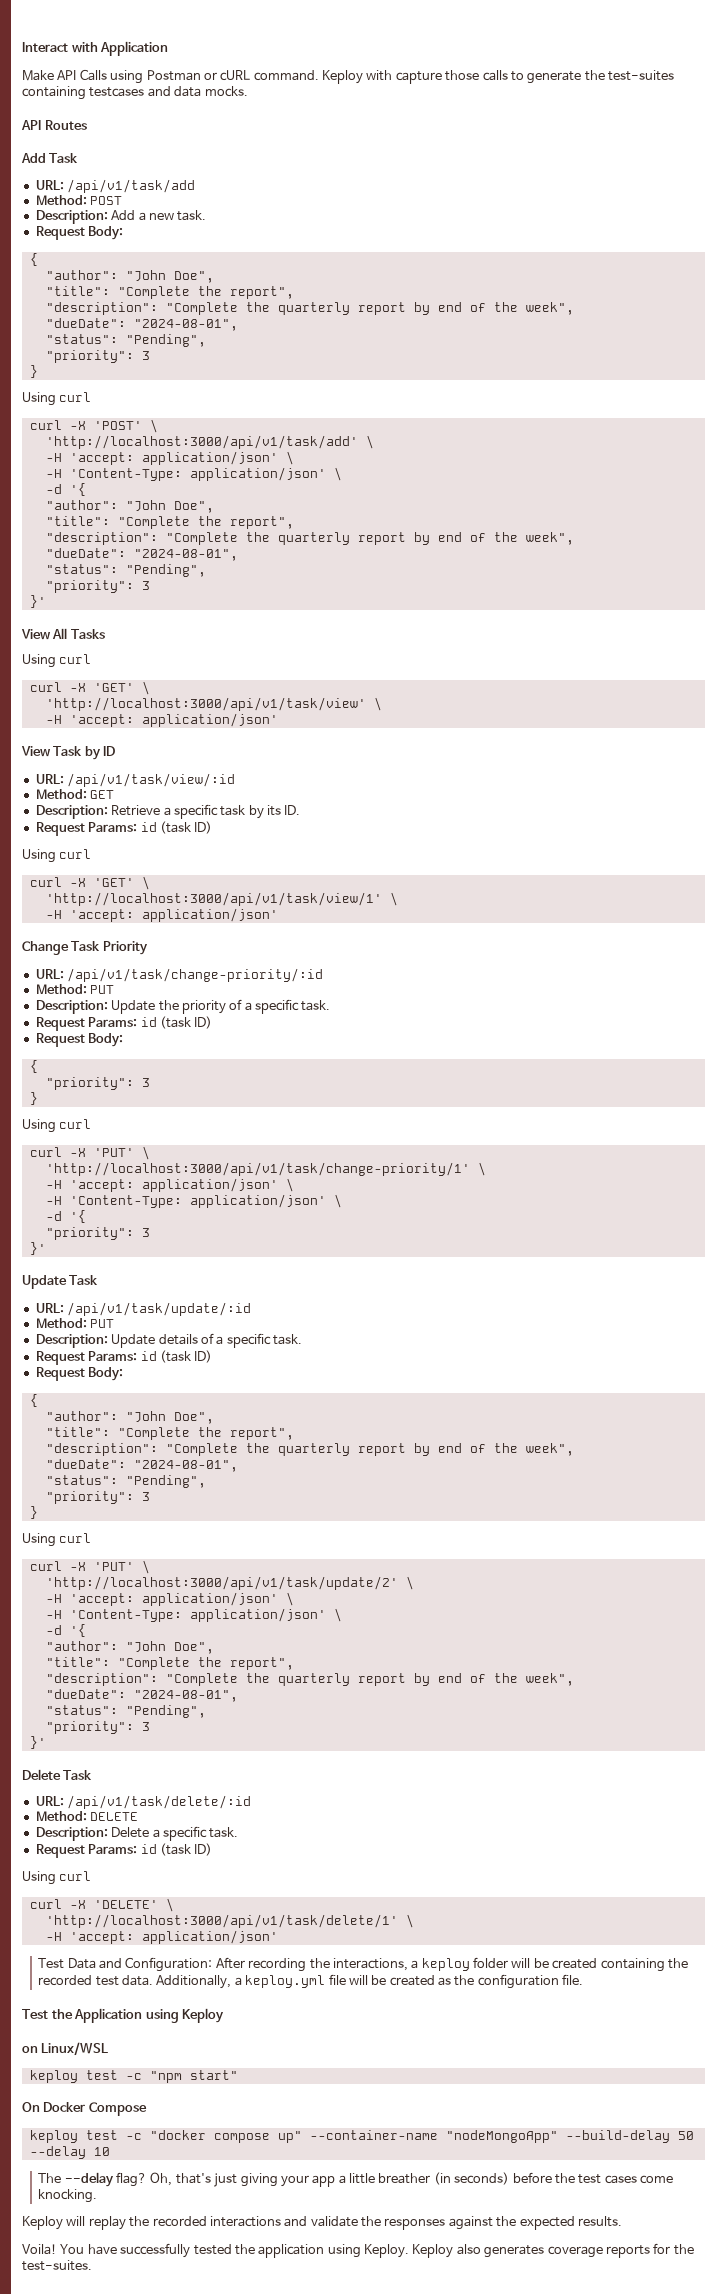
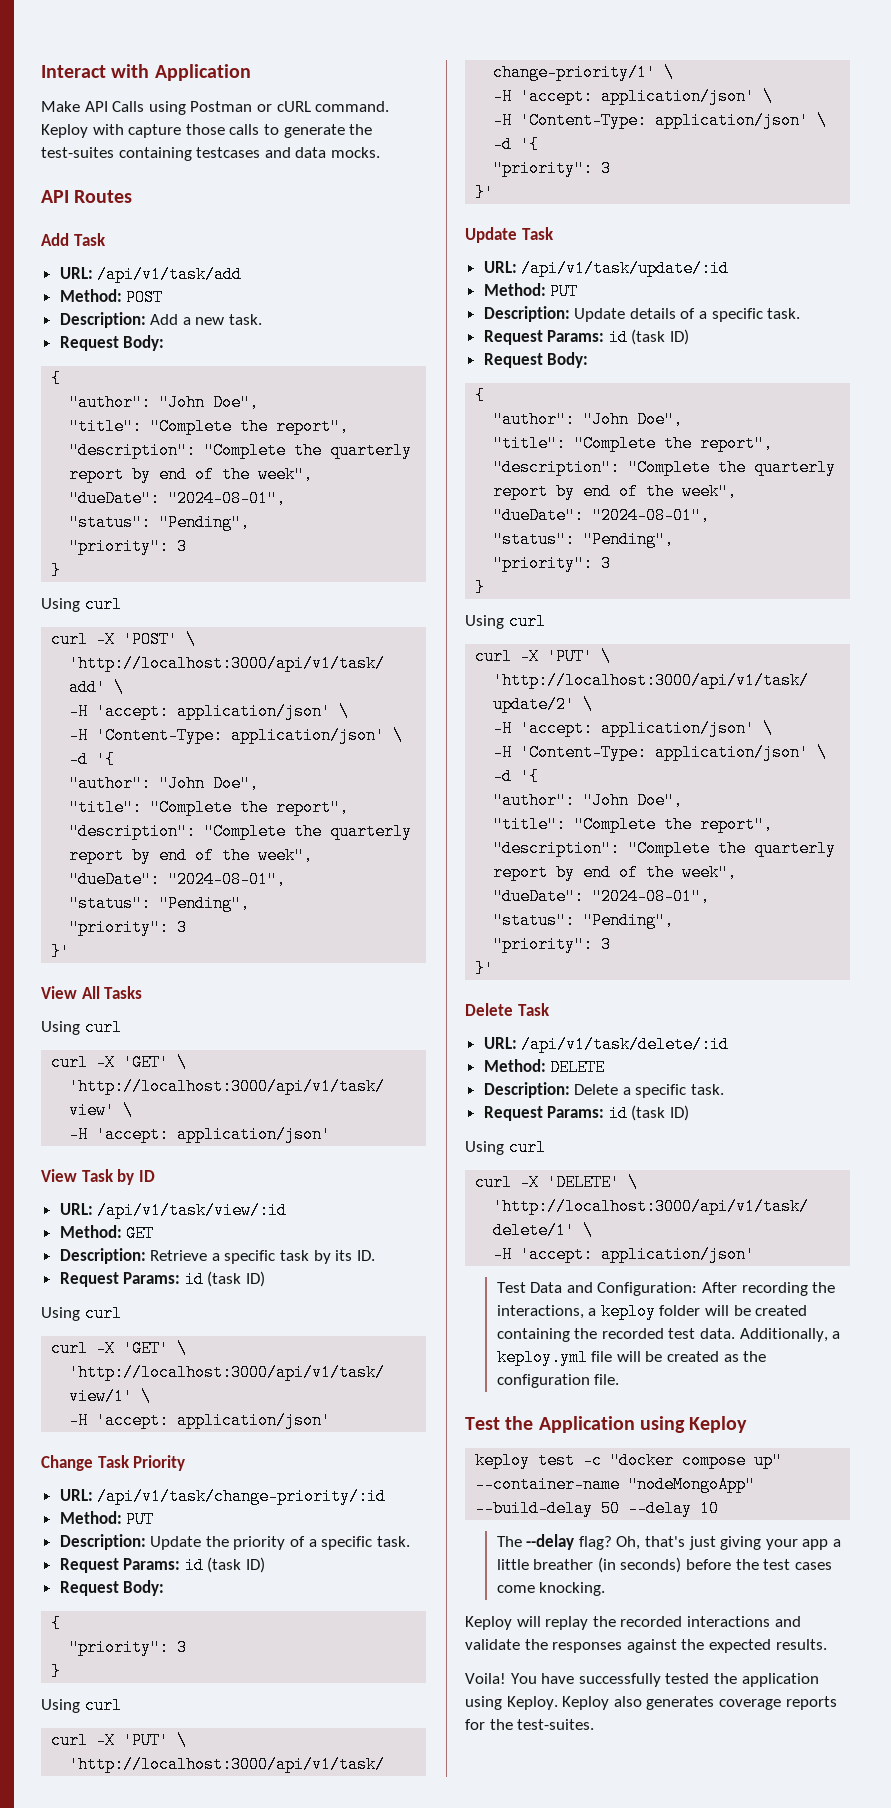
- on Linux/WSL
- keploy test -c "npm start"
- On Docker Compose

